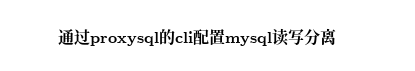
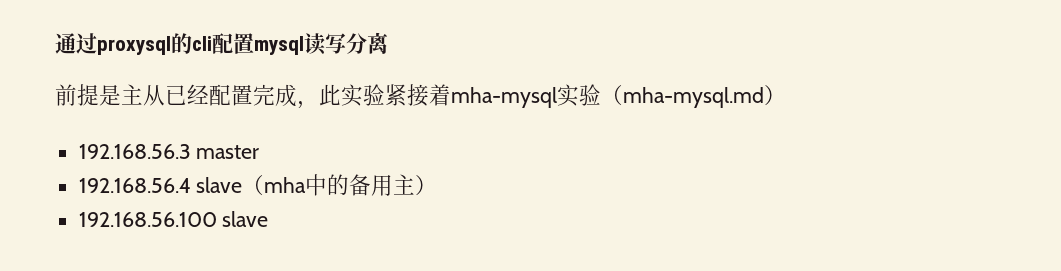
+ 前提是主从已经配置完成，此实验紧接着mha-mysql实验（mha-mysql.md）
+ 192.168.56.3 master
+ 192.168.56.4 slave（mha中的备用主）
+ 192.168.56.100 slave

